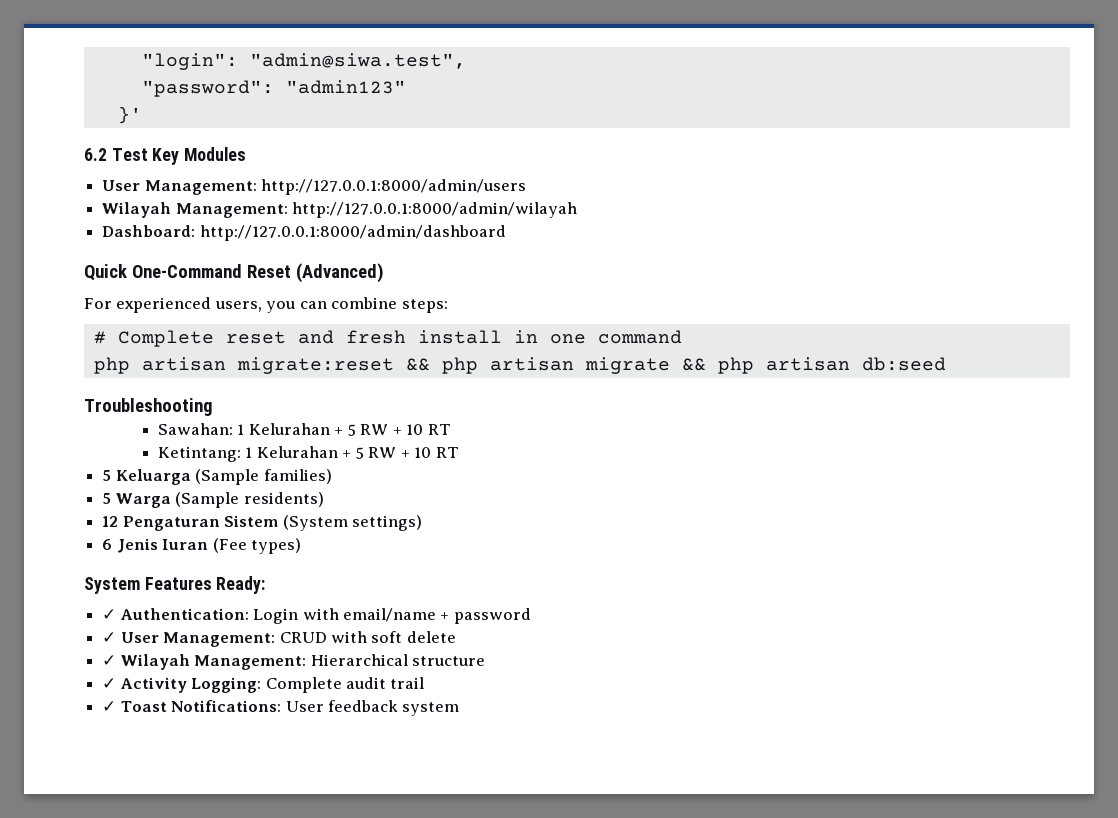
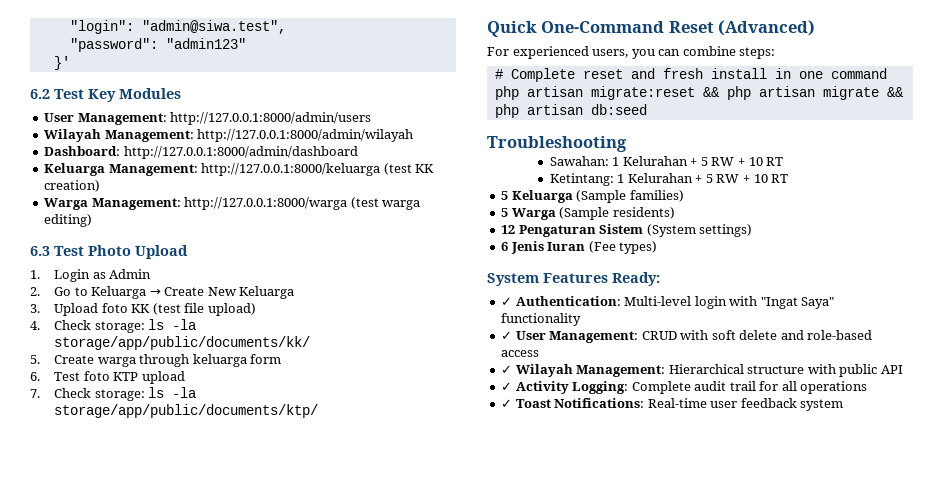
+ Keluarga Management: http://127.0.0.1:8000/keluarga (test KK creation)
+ Warga Management: http://127.0.0.1:8000/warga (test warga editing)
+ 6.3 Test Photo Upload
+ 1. Login as Admin
+ 2. Go to Keluarga → Create New Keluarga
+ 3. Upload foto KK (test file upload)
+ 4. Check storage: ls -la storage/app/public/documents/kk/
+ 5. Create warga through keluarga form
+ 6. Test foto KTP upload
+ 7. Check storage: ls -la storage/app/public/documents/ktp/
- ✓ Authentication: Login with email/name + password
+ ✓ Authentication: Multi-level login with "Ingat Saya" functionality
- ✓ User Management: CRUD with soft delete
+ ✓ User Management: CRUD with soft delete and role-based access
- ✓ Wilayah Management: Hierarchical structure
+ ✓ Wilayah Management: Hierarchical structure with public API
- ✓ Activity Logging: Complete audit trail
+ ✓ Activity Logging: Complete audit trail for all operations
- ✓ Toast Notifications: User feedback system
+ ✓ Toast Notifications: Real-time user feedback system

